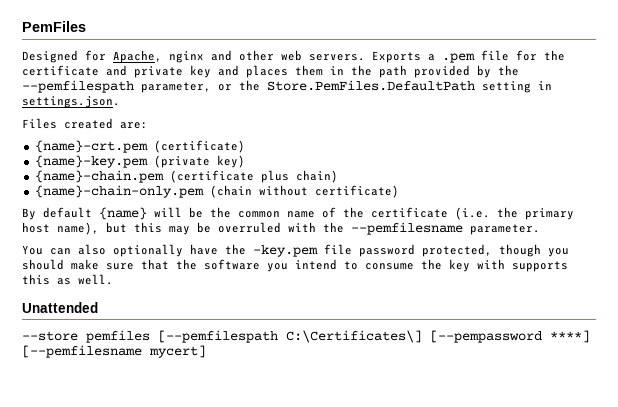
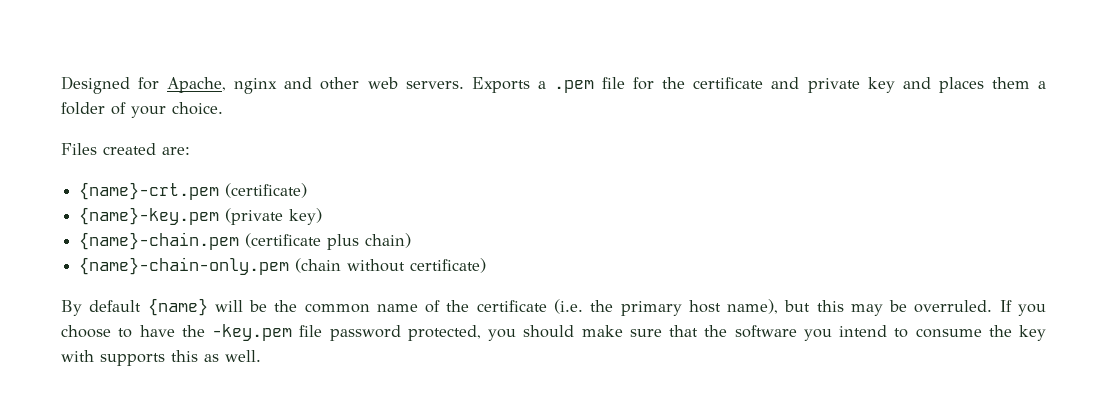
- PemFiles
- Exports a .pem file for the certificate and private key and places them in the path provided by the ‑‑pemfilespath parameter, or the Store.PemFiles.DefaultPath setting in settings.json.
+ Exports a .pem file for the certificate and private key and places them a folder of your choice.
- By default {name} will be the common name of the certificate (i.e. the primary host name), but this may be overruled with the ‑‑pemfilesname parameter.
- You can also optionally have the -key.pem file password protected, though you should make sure that the software you intend to consume the key with supports this as well.
+ By default {name} will be the common name of the certificate (i.e. the primary host name), but this may be overruled. If you choose to have the -key.pem file password protected, you should make sure that the software you intend to consume the key with supports this as well.
- Unattended
- ‑‑store pemfiles [‑‑pemfilespath C:\Certificates\] [‑‑pempassword ****] [‑‑pemfilesname mycert]

